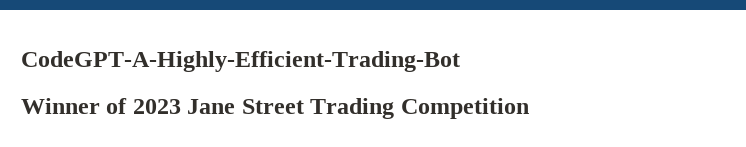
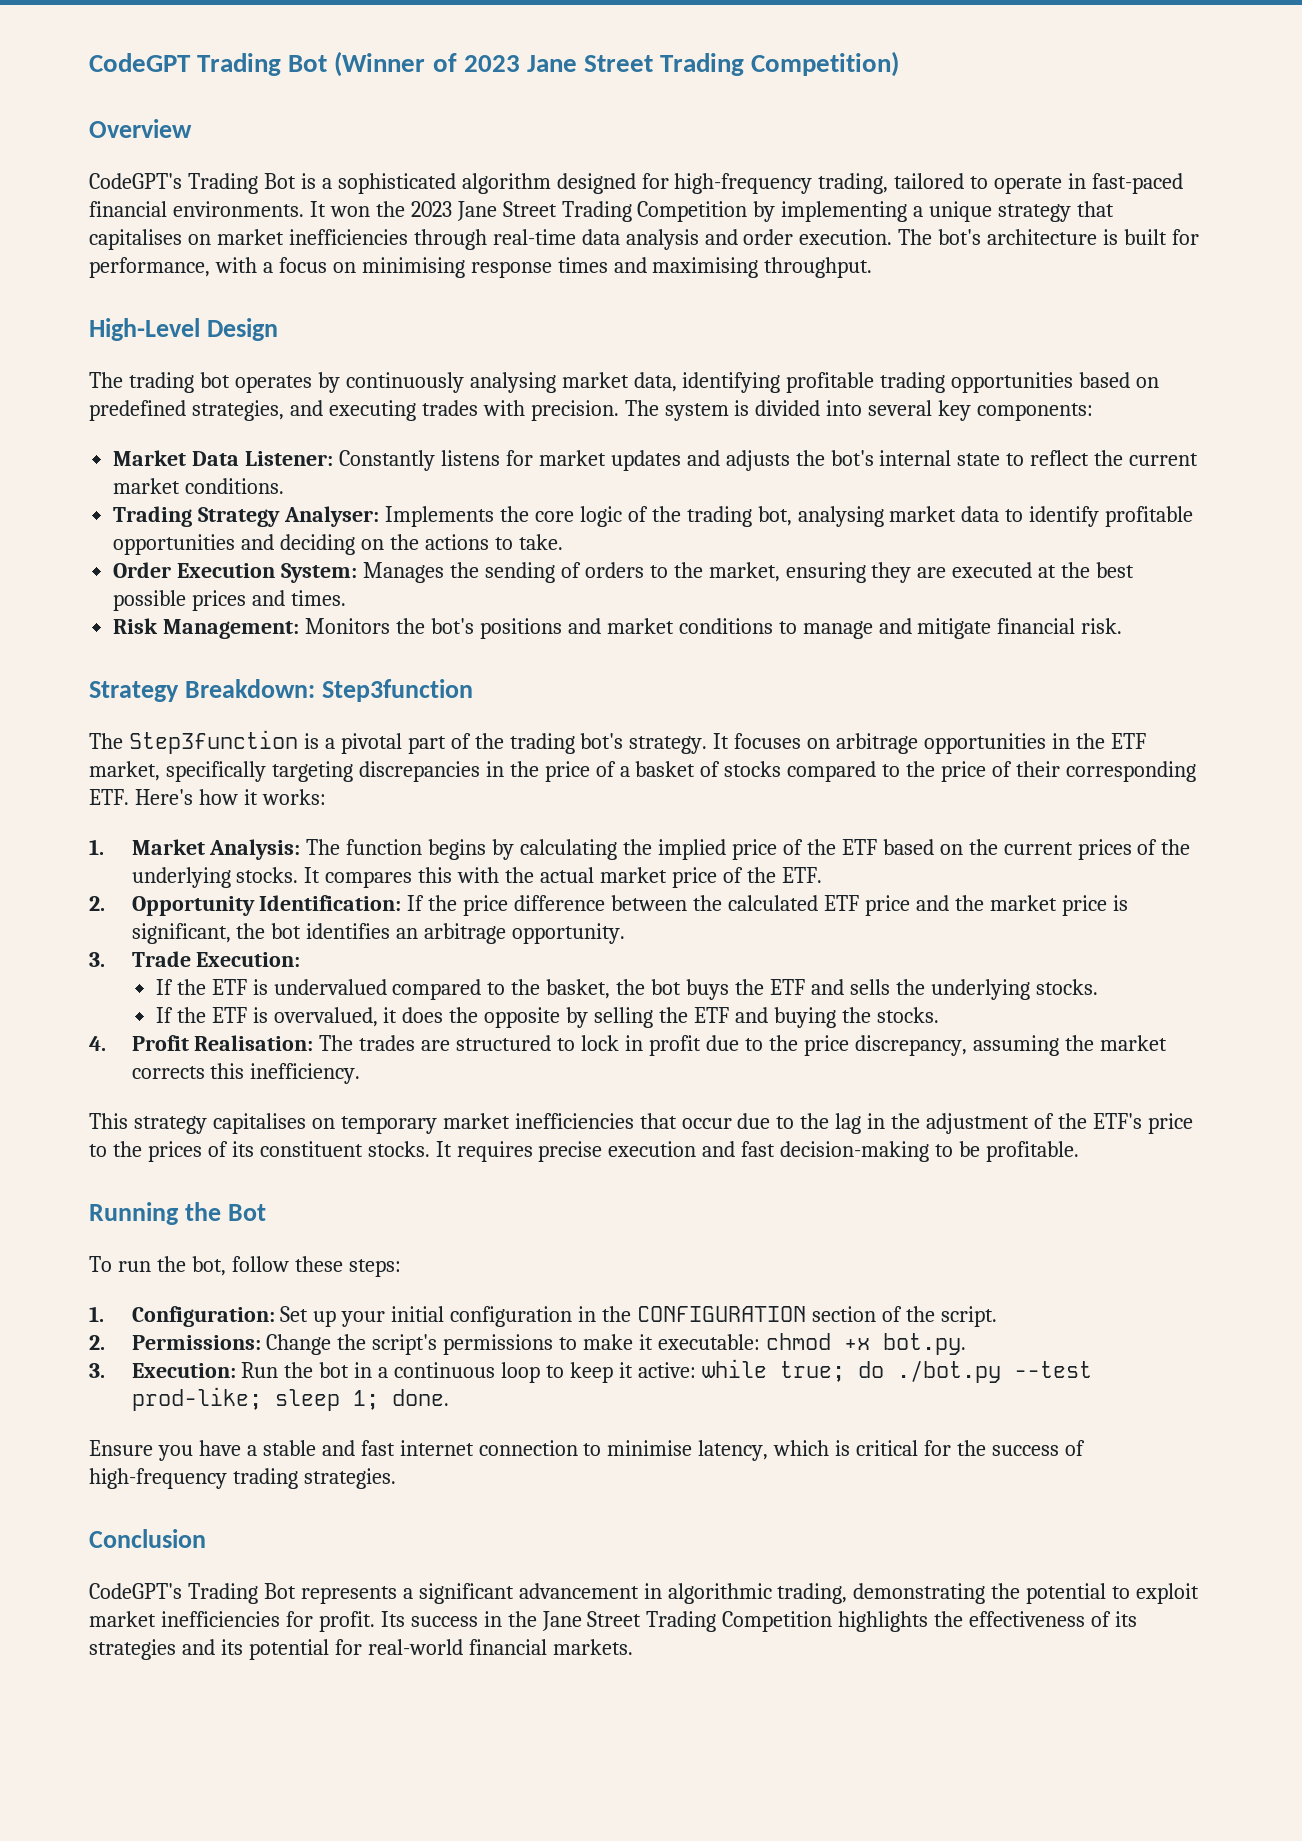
- CodeGPT-A-Highly-Efficient-Trading-Bot
- Winner of 2023 Jane Street Trading Competition
+ CodeGPT Trading Bot (Winner of 2023 Jane Street Trading Competition)
+ Overview
+ CodeGPT's Trading Bot is a sophisticated algorithm designed for high-frequency trading, tailored to operate in fast-paced financial environments. It won the 2023 Jane Street Trading Competition by implementing a unique strategy that capitalises on market inefficiencies through real-time data analysis and order execution. The bot's architecture is built for performance, with a focus on minimising response times and maximising throughput.
+ High-Level Design
+ The trading bot operates by continuously analysing market data, identifying profitable trading opportunities based on predefined strategies, and executing trades with precision. The system is divided into several key components:
+ Market Data Listener: Constantly listens for market updates and adjusts the bot's internal state to reflect the current market conditions.
+ Trading Strategy Analyser: Implements the core logic of the trading bot, analysing market data to identify profitable opportunities and deciding on the actions to take.
+ Order Execution System: Manages the sending of orders to the market, ensuring they are executed at the best possible prices and times.
+ Risk Management: Monitors the bot's positions and market conditions to manage and mitigate financial risk.
+ Strategy Breakdown: Step3function
+ The Step3function is a pivotal part of the trading bot's strategy. It focuses on arbitrage opportunities in the ETF market, specifically targeting discrepancies in the price of a basket of stocks compared to the price of their corresponding ETF. Here's how it works:
+ 1. Market Analysis: The function begins by calculating the implied price of the ETF based on the current prices of the underlying stocks. It compares this with the actual market price of the ETF.
+ 2. Opportunity Identification: If the price difference between the calculated ETF price and the market price is significant, the bot identifies an arbitrage opportunity.
+ 3. Trade Execution:
+ If the ETF is undervalued compared to the basket, the bot buys the ETF and sells the underlying stocks.
+ If the ETF is overvalued, it does the opposite by selling the ETF and buying the stocks.
+ 4. Profit Realisation: The trades are structured to lock in profit due to the price discrepancy, assuming the market corrects this inefficiency.
+ This strategy capitalises on temporary market inefficiencies that occur due to the lag in the adjustment of the ETF's price to the prices of its constituent stocks. It requires precise execution and fast decision-making to be profitable.
+ Running the Bot
+ To run the bot, follow these steps:
+ 1. Configuration: Set up your initial configuration in the CONFIGURATION section of the script.
+ 2. Permissions: Change the script's permissions to make it executable: chmod +x bot.py.
+ 3. Execution: Run the bot in a continuous loop to keep it active: while true; do ./bot.py --test prod-like; sleep 1; done.
+ Ensure you have a stable and fast internet connection to minimise latency, which is critical for the success of high-frequency trading strategies.
+ Conclusion
+ CodeGPT's Trading Bot represents a significant advancement in algorithmic trading, demonstrating the potential to exploit market inefficiencies for profit. Its success in the Jane Street Trading Competition highlights the effectiveness of its strategies and its potential for real-world financial markets.

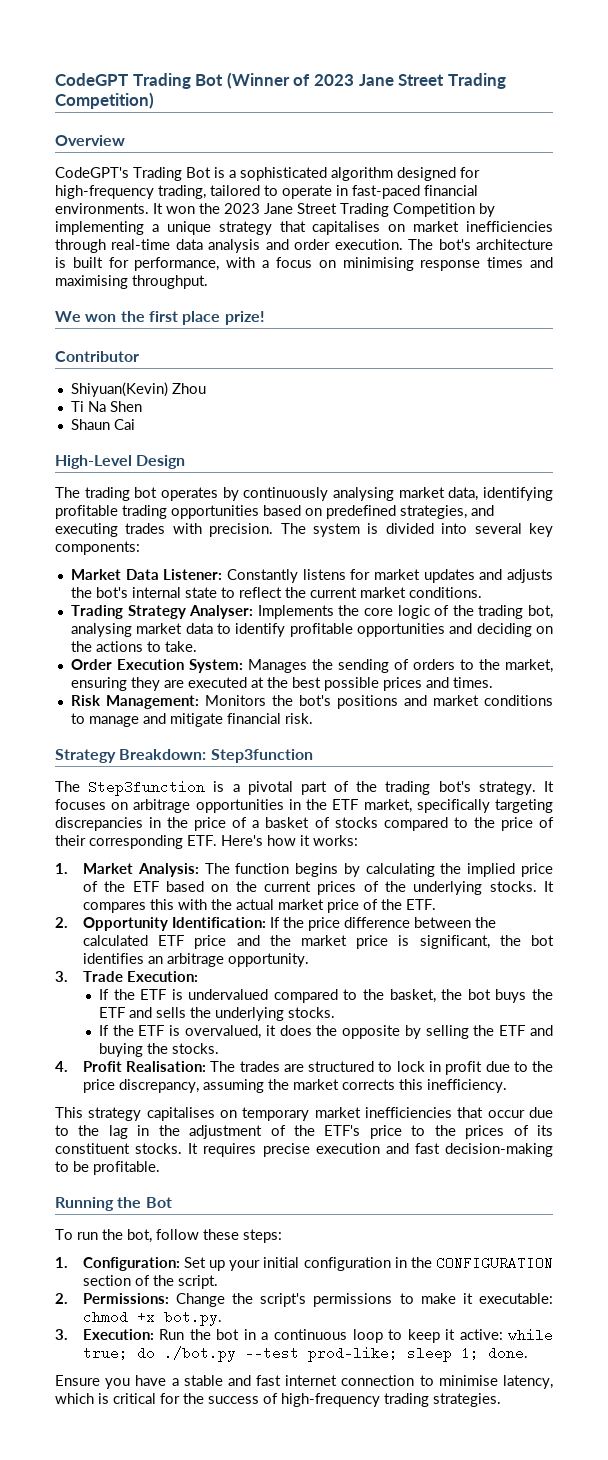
+ We won the first place prize!
+ Contributor
+ Shiyuan(Kevin) Zhou
+ Ti Na Shen
+ Shaun Cai
- Conclusion
- CodeGPT's Trading Bot represents a significant advancement in algorithmic trading, demonstrating the potential to exploit market inefficiencies for profit. Its success in the Jane Street Trading Competition highlights the effectiveness of its strategies and its potential for real-world financial markets.

